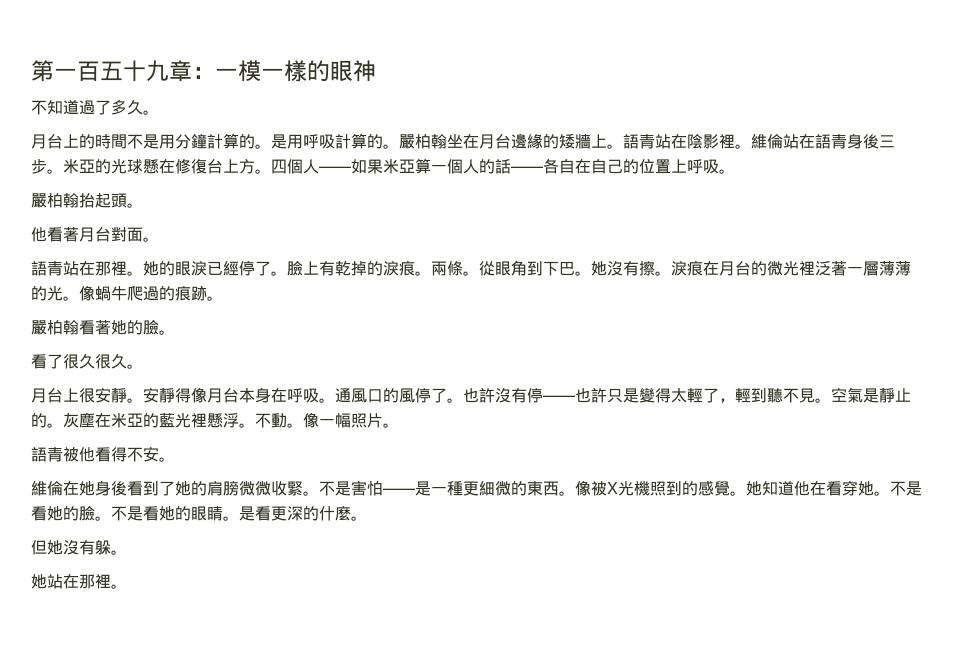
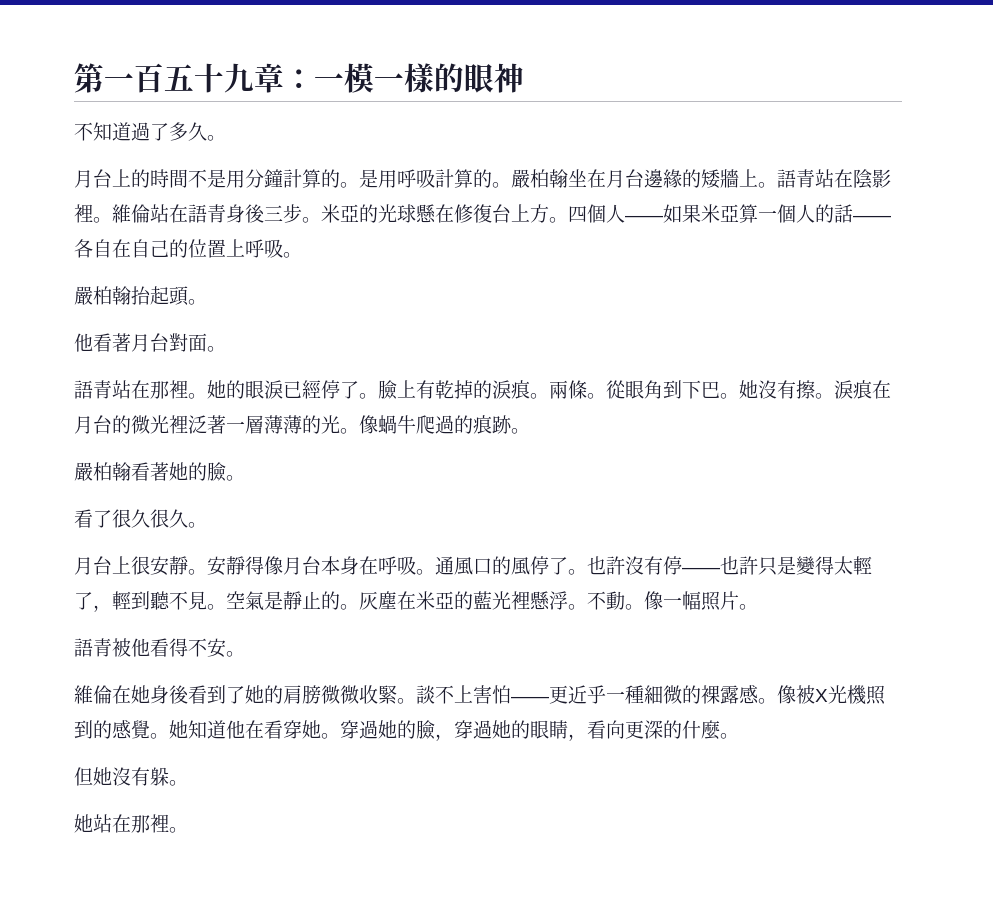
- 不是害怕——是一種更細微的東西。
+ 談不上害怕——更近乎一種細微的裸露感。
- 不是看她的臉。不是看她的眼睛。是看更深的什麼。
+ 穿過她的臉，穿過她的眼睛，看向更深的什麼。

